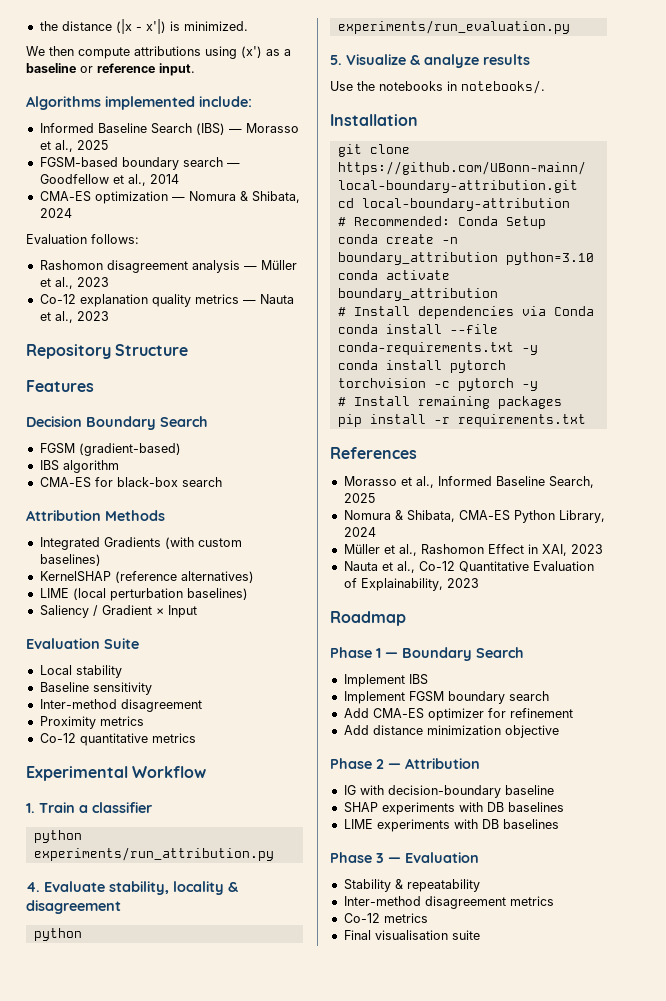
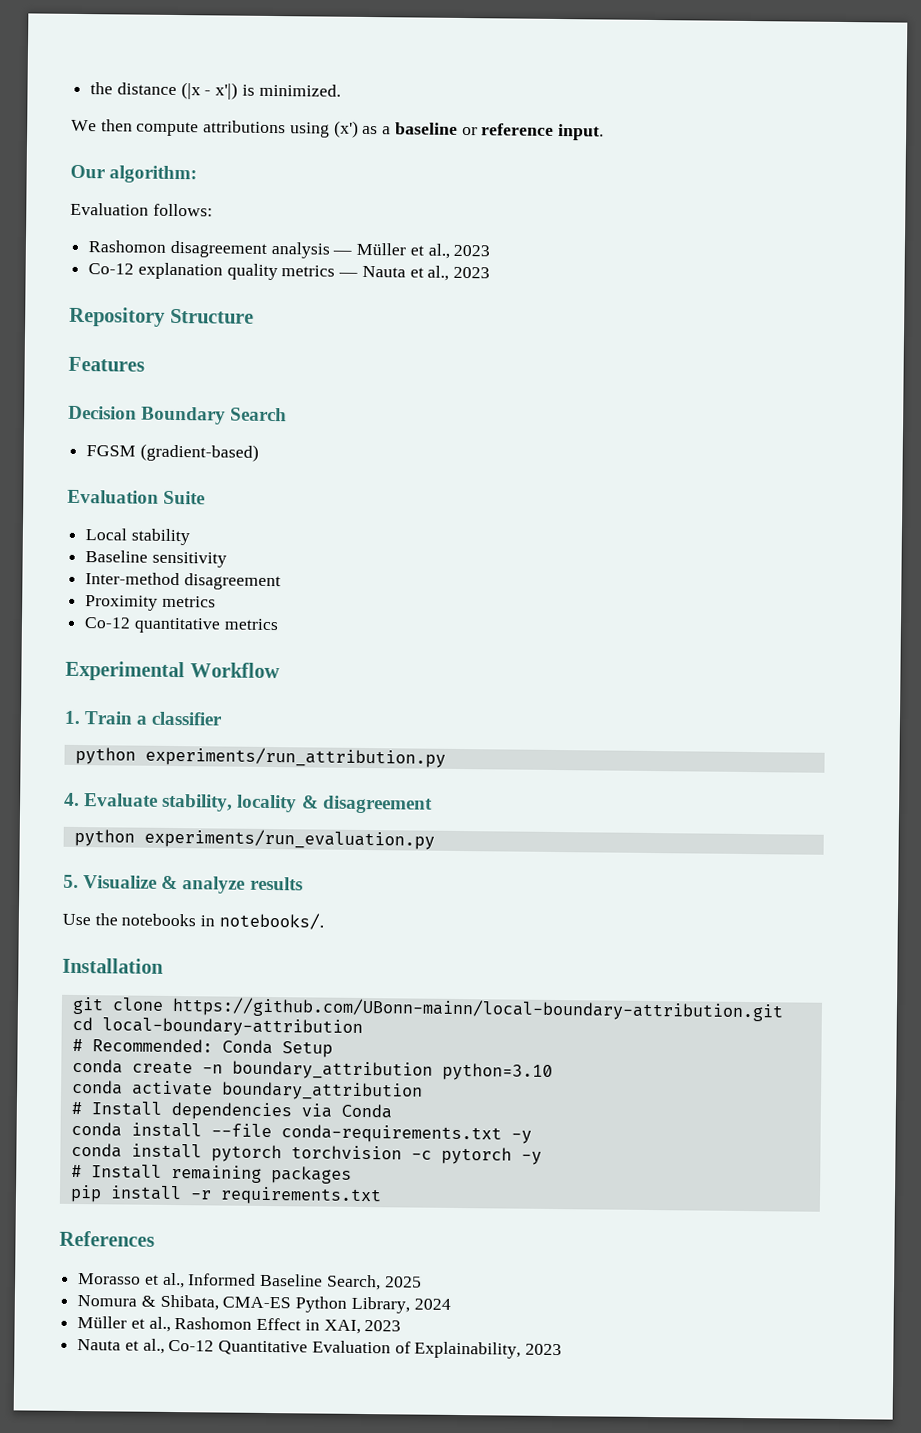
- Algorithms implemented include:
- Informed Baseline Search (IBS) — Morasso et al., 2025
- FGSM-based boundary search — Goodfellow et al., 2014
- CMA-ES optimization — Nomura & Shibata, 2024
+ Our algorithm:
- IBS algorithm
- CMA-ES for black-box search
- Attribution Methods
- Integrated Gradients (with custom baselines)
- KernelSHAP (reference alternatives)
- LIME (local perturbation baselines)
- Saliency / Gradient × Input
- Roadmap
- Phase 1 — Boundary Search
- Implement IBS
- Implement FGSM boundary search
- Add CMA-ES optimizer for refinement
- Add distance minimization objective
- Phase 2 — Attribution
- IG with decision-boundary baseline
- SHAP experiments with DB baselines
- LIME experiments with DB baselines
- Phase 3 — Evaluation
- Stability & repeatability
- Inter-method disagreement metrics
- Co-12 metrics
- Final visualisation suite

